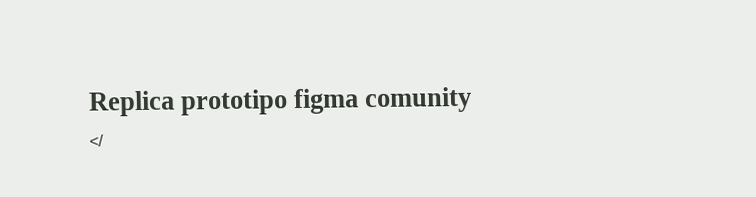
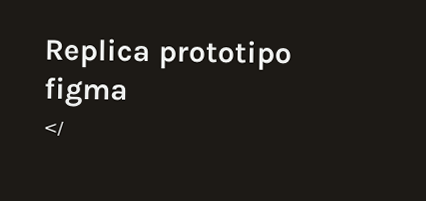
- Replica prototipo figma comunity
+ Replica prototipo figma

